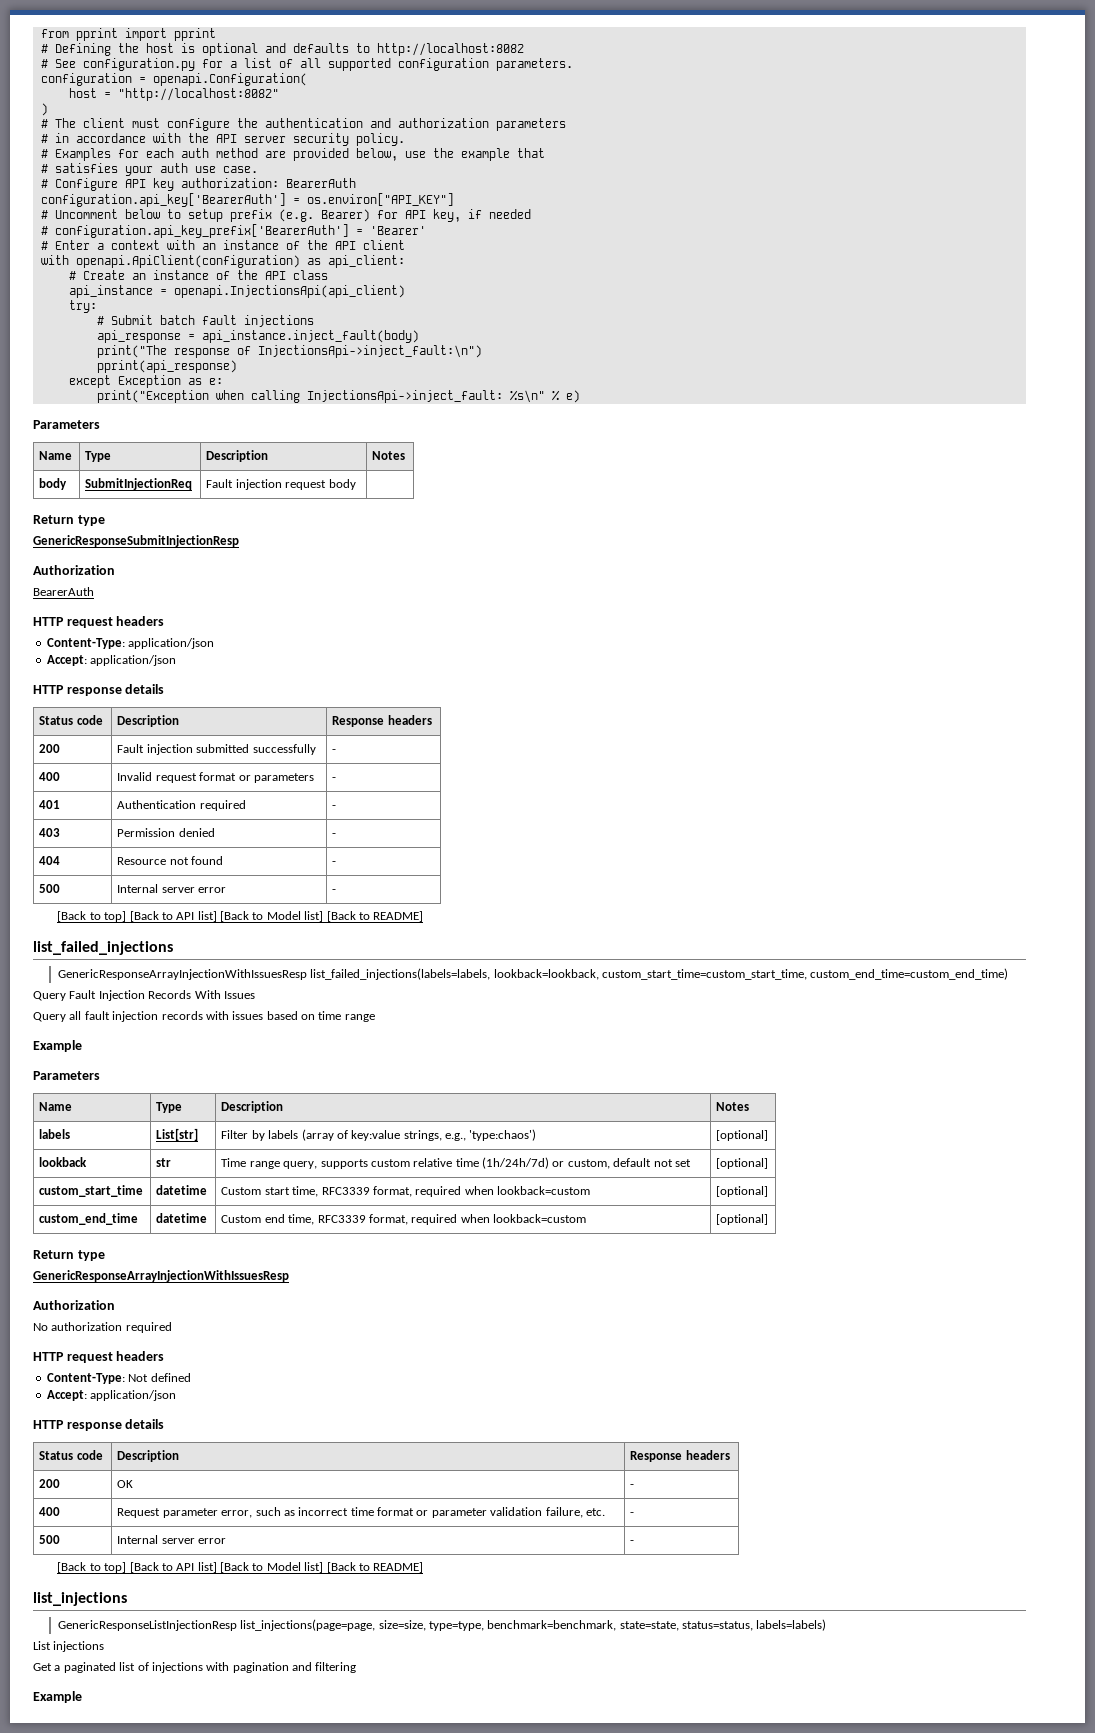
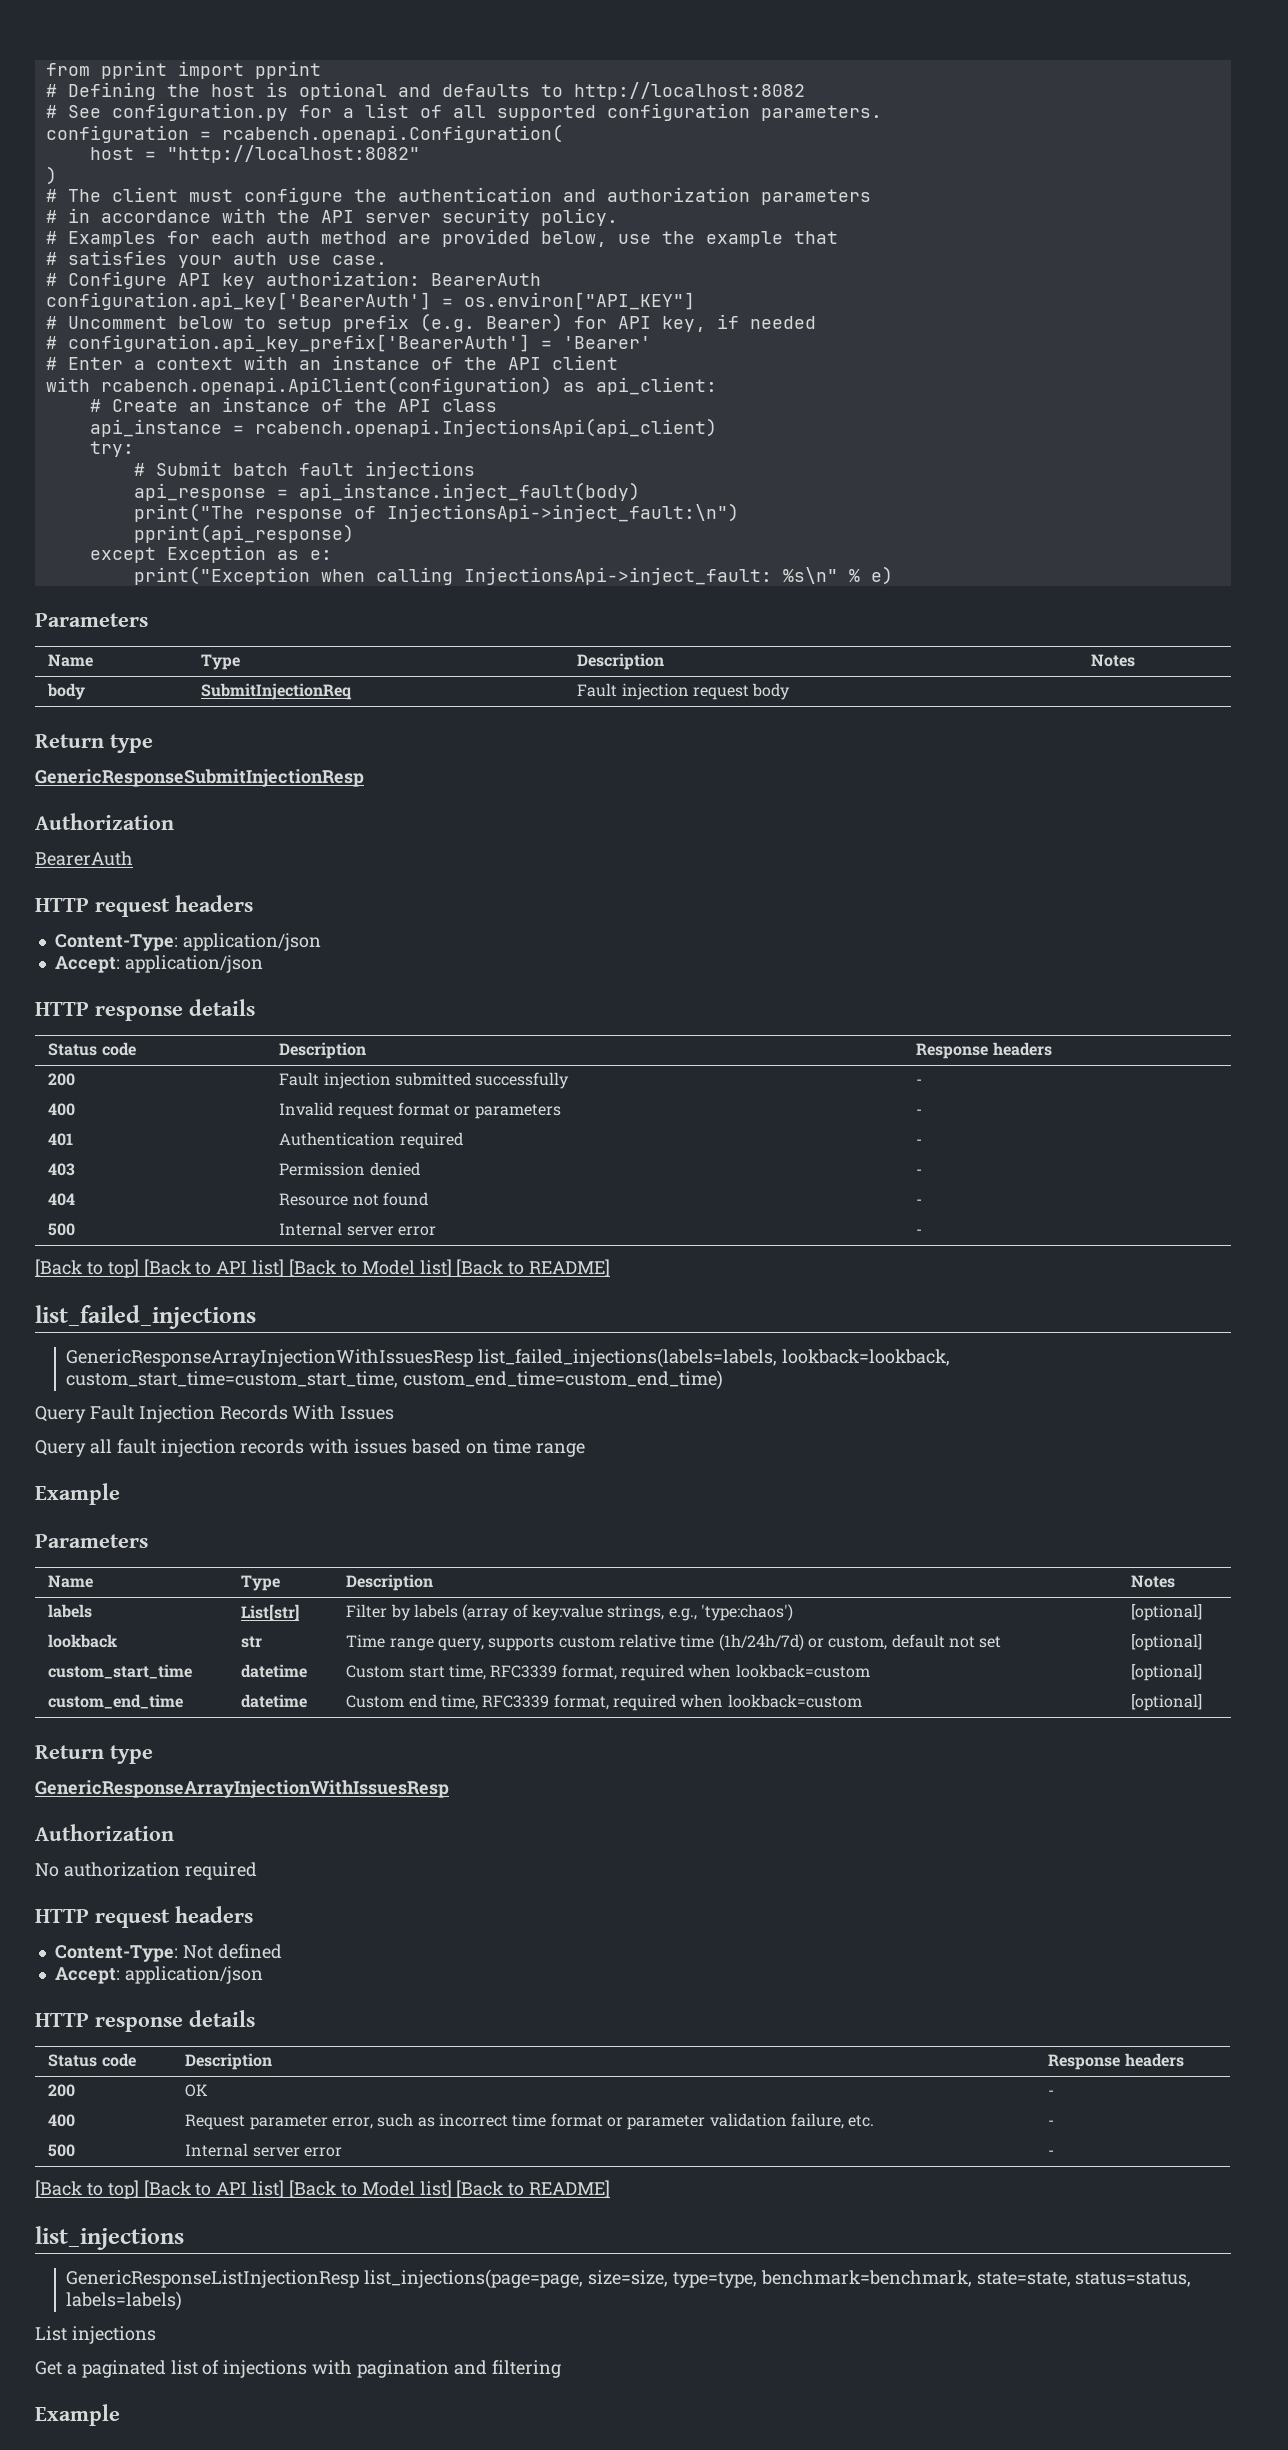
- configuration = openapi.Configuration(
+ configuration = rcabench.openapi.Configuration(
- with openapi.ApiClient(configuration) as api_client:
+ with rcabench.openapi.ApiClient(configuration) as api_client:
- api_instance = openapi.InjectionsApi(api_client)
+ api_instance = rcabench.openapi.InjectionsApi(api_client)

